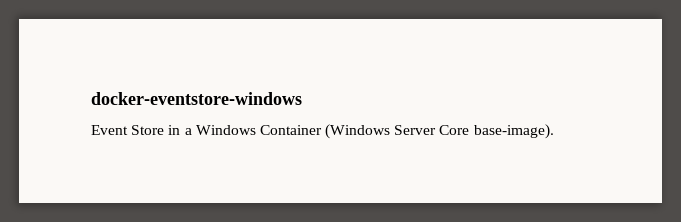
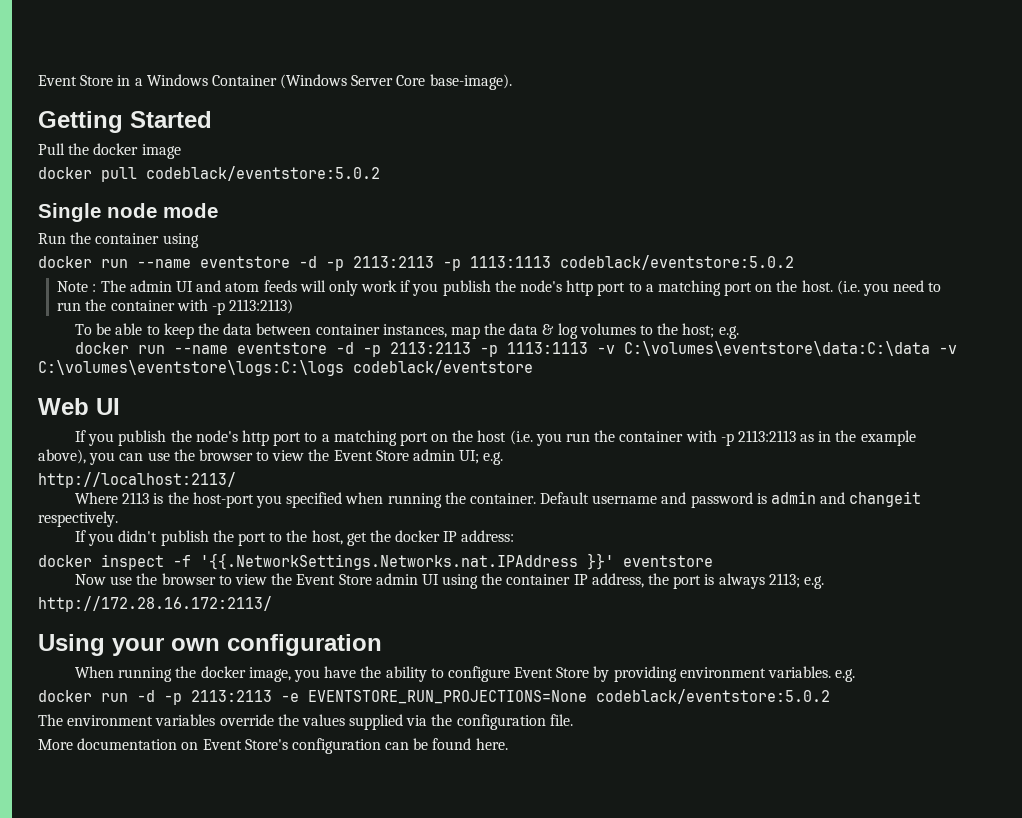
- docker-eventstore-windows
+ Getting Started
+ Pull the docker image
+ docker pull codeblack/eventstore:5.0.2
+ Single node mode
+ Run the container using
+ docker run --name eventstore -d -p 2113:2113 -p 1113:1113 codeblack/eventstore:5.0.2
+ Note : The admin UI and atom feeds will only work if you publish the node's http port to a matching port on the host. (i.e. you need to run the container with -p 2113:2113)
+ To be able to keep the data between container instances, map the data & log volumes to the host; e.g.
+ docker run --name eventstore -d -p 2113:2113 -p 1113:1113 -v C:\volumes\eventstore\data:C:\data -v C:\volumes\eventstore\logs:C:\logs codeblack/eventstore
+ Web UI
+ If you publish the node's http port to a matching port on the host (i.e. you run the container with -p 2113:2113 as in the example above), you can use the browser to view the Event Store admin UI; e.g.
+ http://localhost:2113/
+ Where 2113 is the host-port you specified when running the container. Default username and password is admin and changeit respectively.
+ If you didn't publish the port to the host, get the docker IP address:
+ docker inspect -f '{{.NetworkSettings.Networks.nat.IPAddress }}' eventstore
+ Now use the browser to view the Event Store admin UI using the container IP address, the port is always 2113; e.g.
+ http://172.28.16.172:2113/
+ Using your own configuration
+ When running the docker image, you have the ability to configure Event Store by providing environment variables. e.g.
+ docker run -d -p 2113:2113 -e EVENTSTORE_RUN_PROJECTIONS=None codeblack/eventstore:5.0.2
+ The environment variables override the values supplied via the configuration file.
+ More documentation on Event Store's configuration can be found here.

